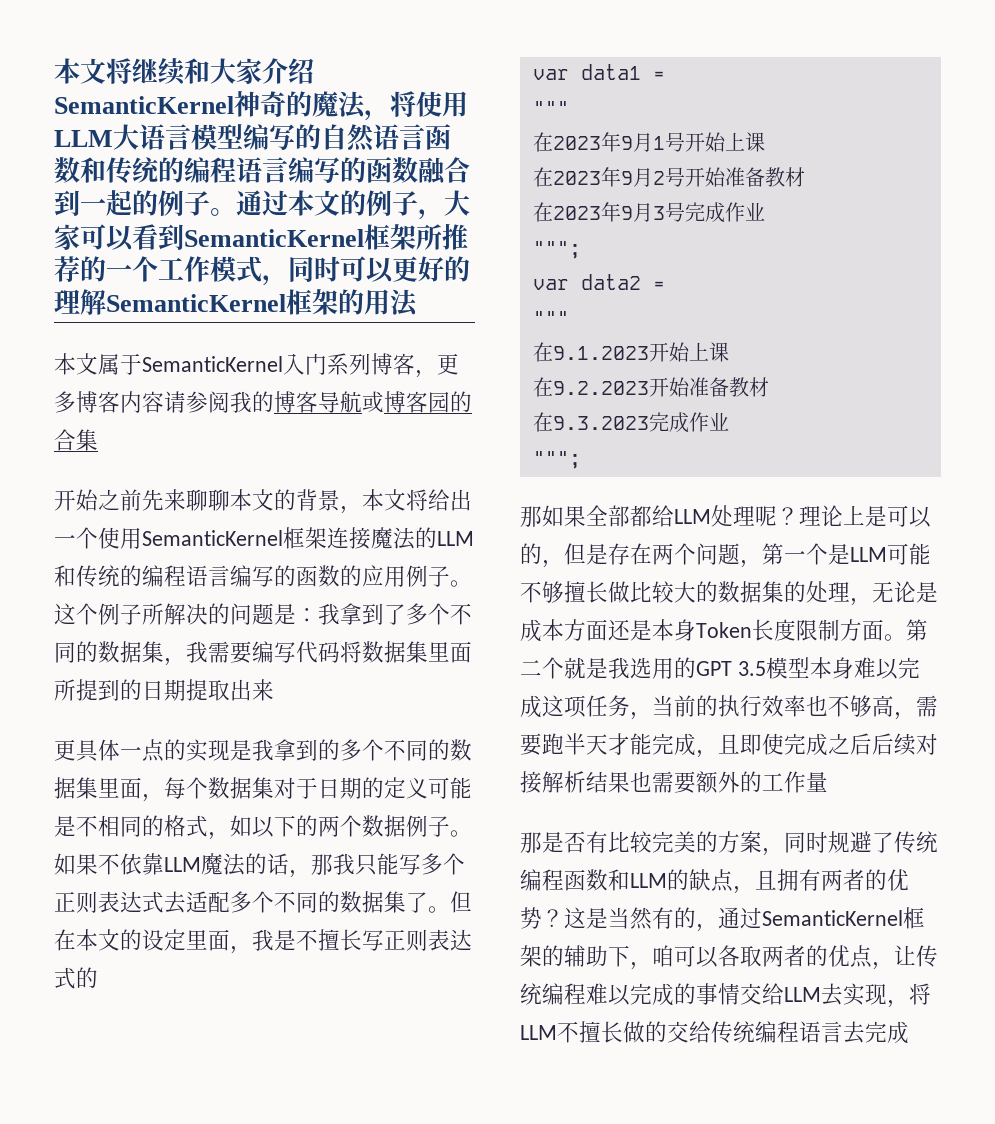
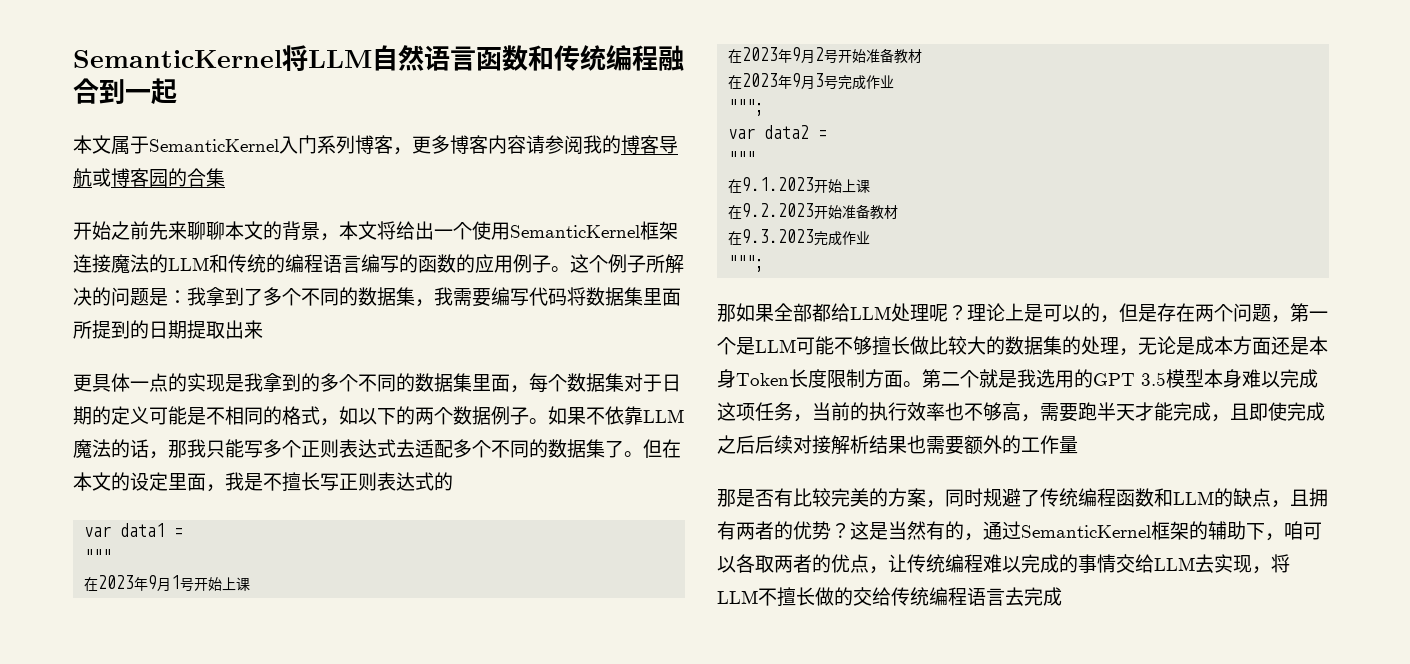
- 本文将继续和大家介绍SemanticKernel神奇的魔法，将使用LLM大语言模型编写的自然语言函数和传统的编程语言编写的函数融合到一起的例子。通过本文的例子，大家可以看到SemanticKernel框架所推荐的一个工作模式，同时可以更好的理解SemanticKernel框架的用法
+ SemanticKernel将LLM自然语言函数和传统编程融合到一起

